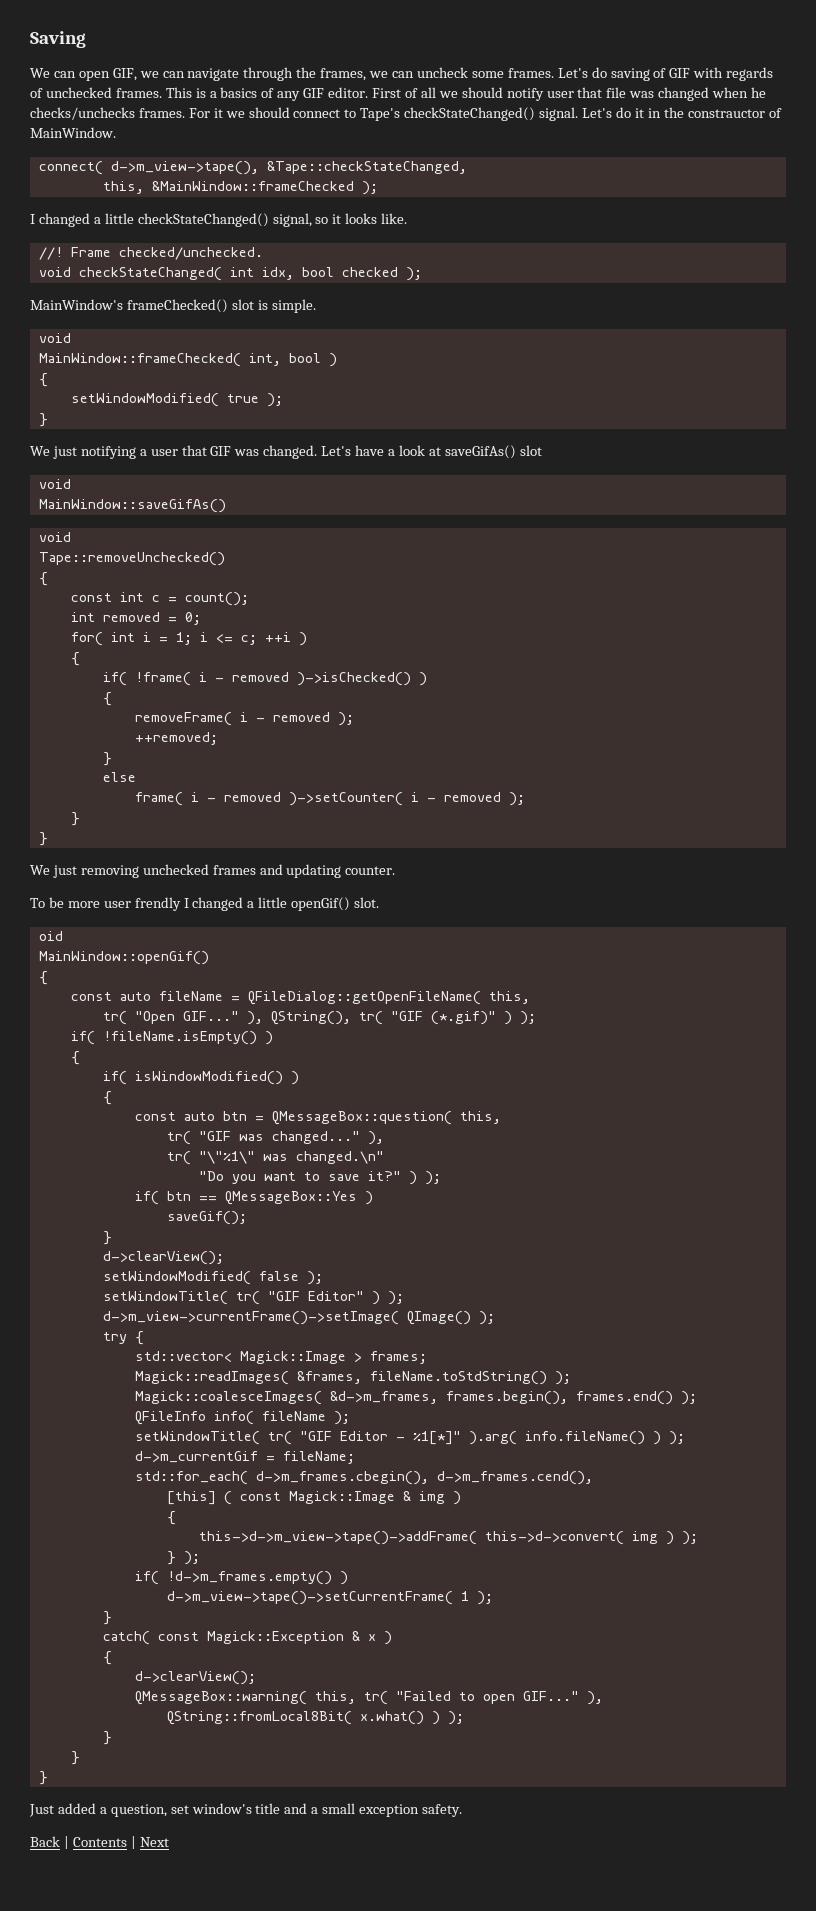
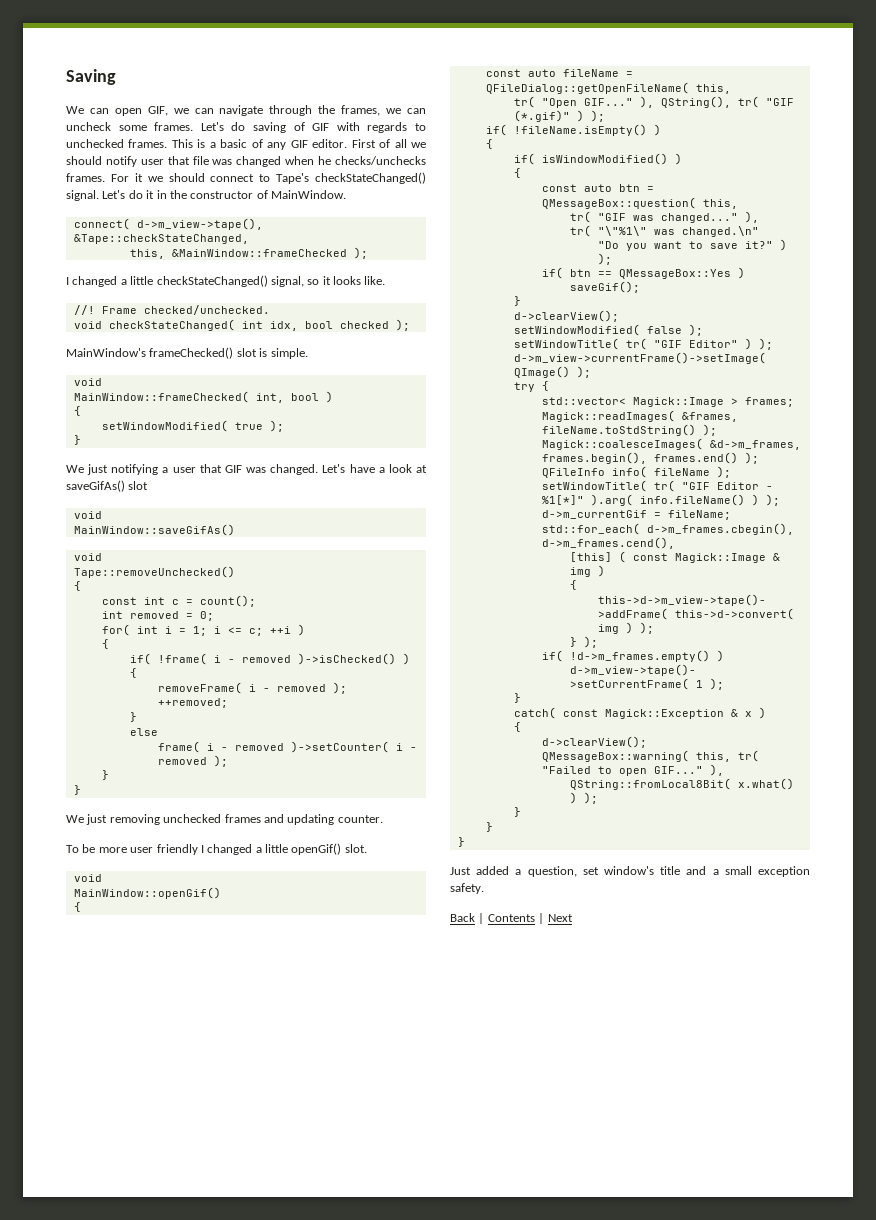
- Let's do saving of GIF with regards of unchecked frames.
+ Let's do saving of GIF with regards to unchecked frames.
- This is a basics of any GIF editor.
+ This is a basic of any GIF editor.
- Let's do it in the constrauctor of MainWindow.
+ Let's do it in the constructor of MainWindow.
- To be more user frendly I changed a little openGif() slot.
- oid
+ To be more user friendly I changed a little openGif() slot.
+ void

